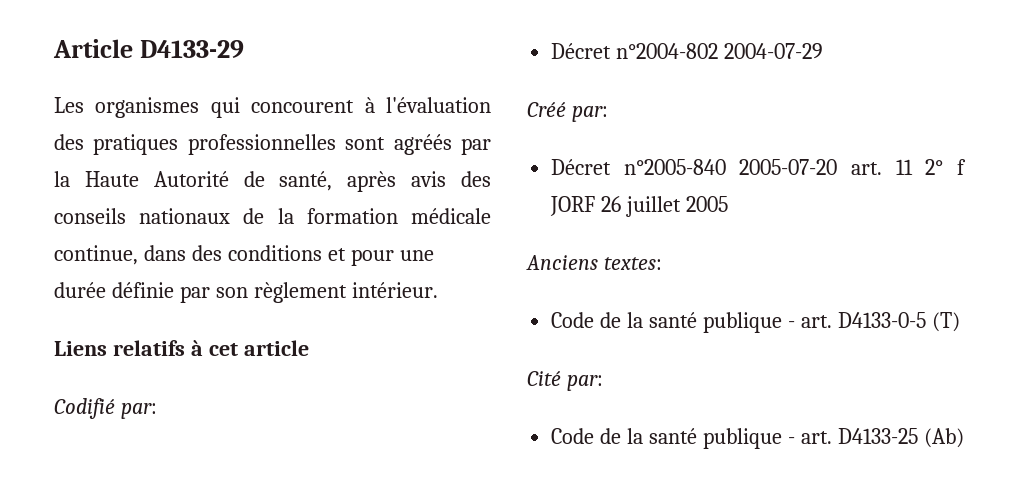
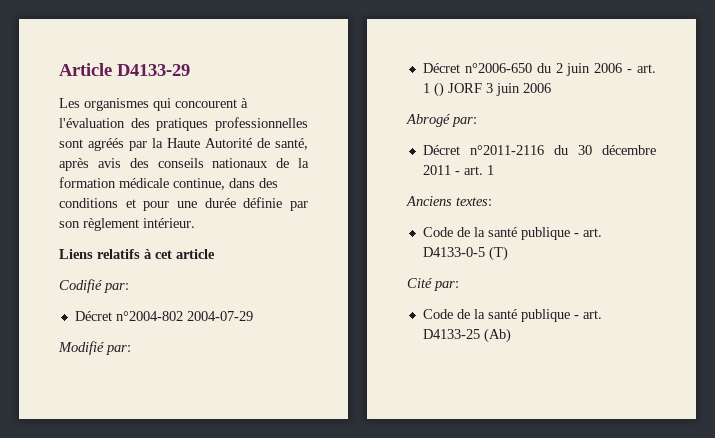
- Créé par:
- Décret n°2005-840 2005-07-20 art. 11 2° f JORF 26 juillet 2005
+ Modifié par:
+ Décret n°2006-650 du 2 juin 2006 - art. 1 () JORF 3 juin 2006
+ Abrogé par:
+ Décret n°2011-2116 du 30 décembre 2011 - art. 1

